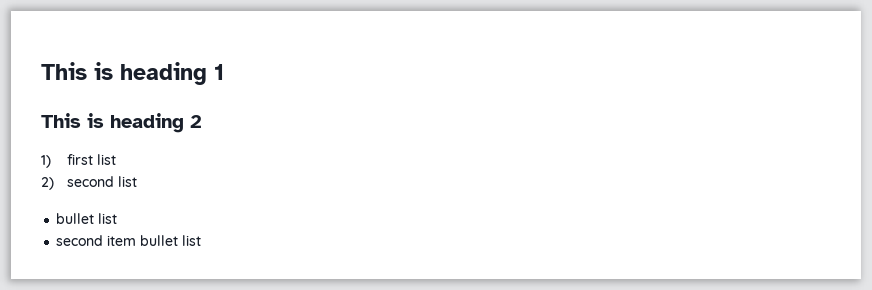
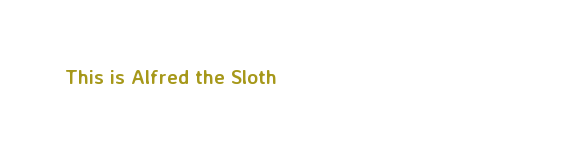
- This is heading 1
- This is heading 2
- 1) first list
- 2) second list
- bullet list
- second item bullet list
+ This is Alfred the Sloth

